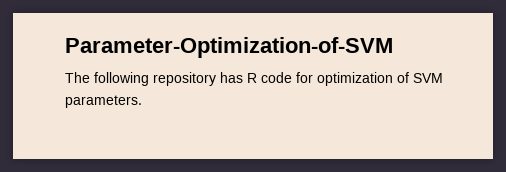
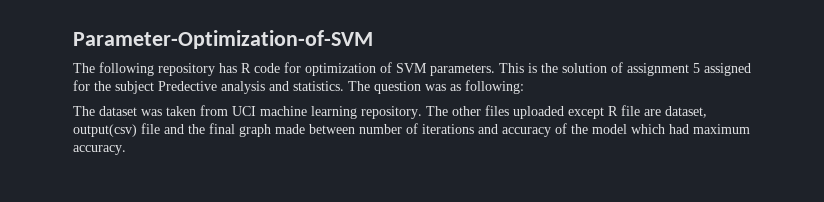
+ This is the solution of assignment 5 assigned for the subject Predective analysis and statistics. The question was as following:
+ The dataset was taken from UCI machine learning repository. The other files uploaded except R file are dataset, output(csv) file and the final graph made between number of iterations and accuracy of the model which had maximum accuracy.

